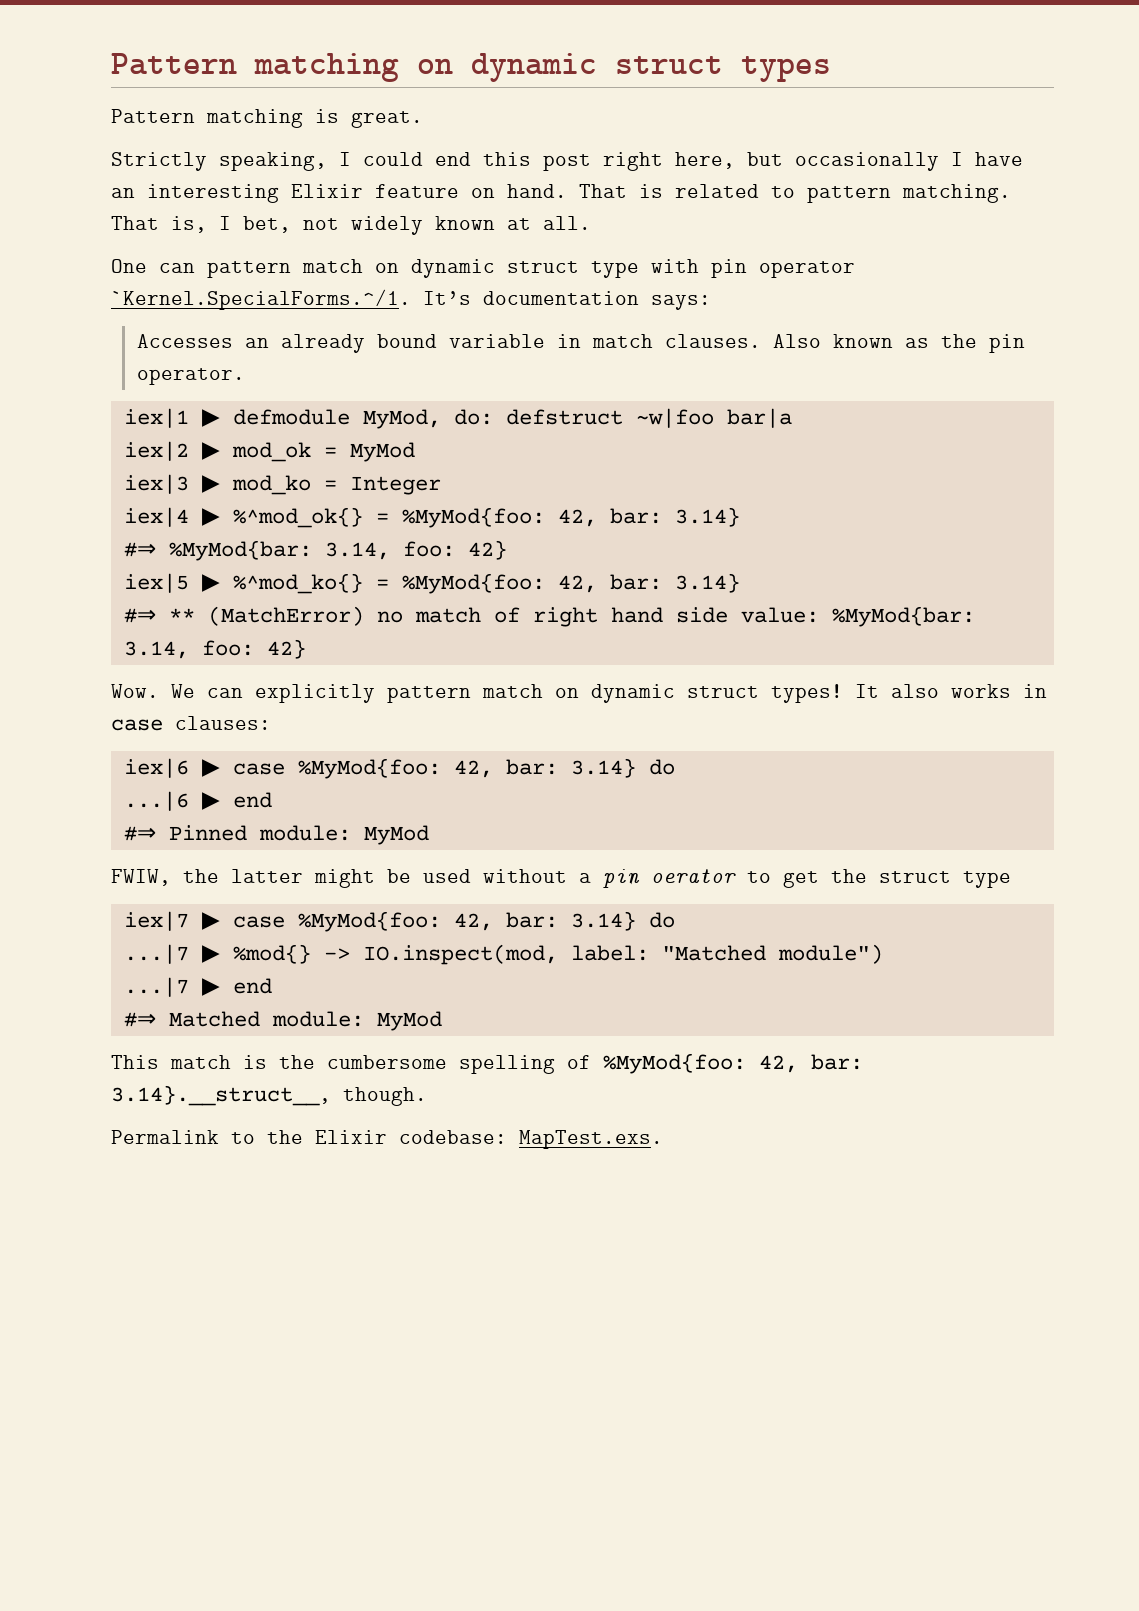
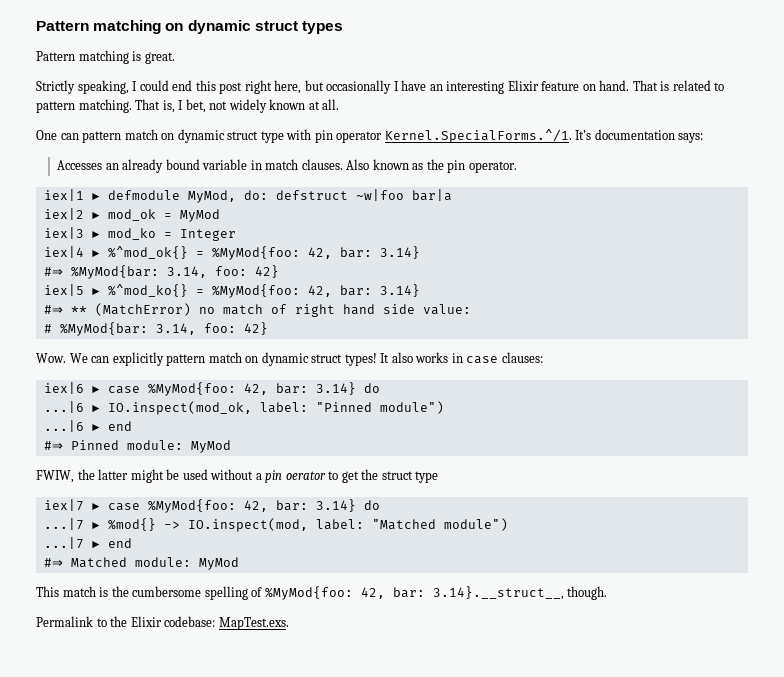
- One can pattern match on dynamic struct type with pin operator `Kernel.SpecialForms.^/1. It’s documentation says:
+ One can pattern match on dynamic struct type with pin operator Kernel.SpecialForms.^/1. It’s documentation says:
- #⇒ ** (MatchError) no match of right hand side value: %MyMod{bar: 3.14, foo: 42}
+ #⇒ ** (MatchError) no match of right hand side value:
+ # %MyMod{bar: 3.14, foo: 42}
+ ...|6 ▶ IO.inspect(mod_ok, label: "Pinned module")

